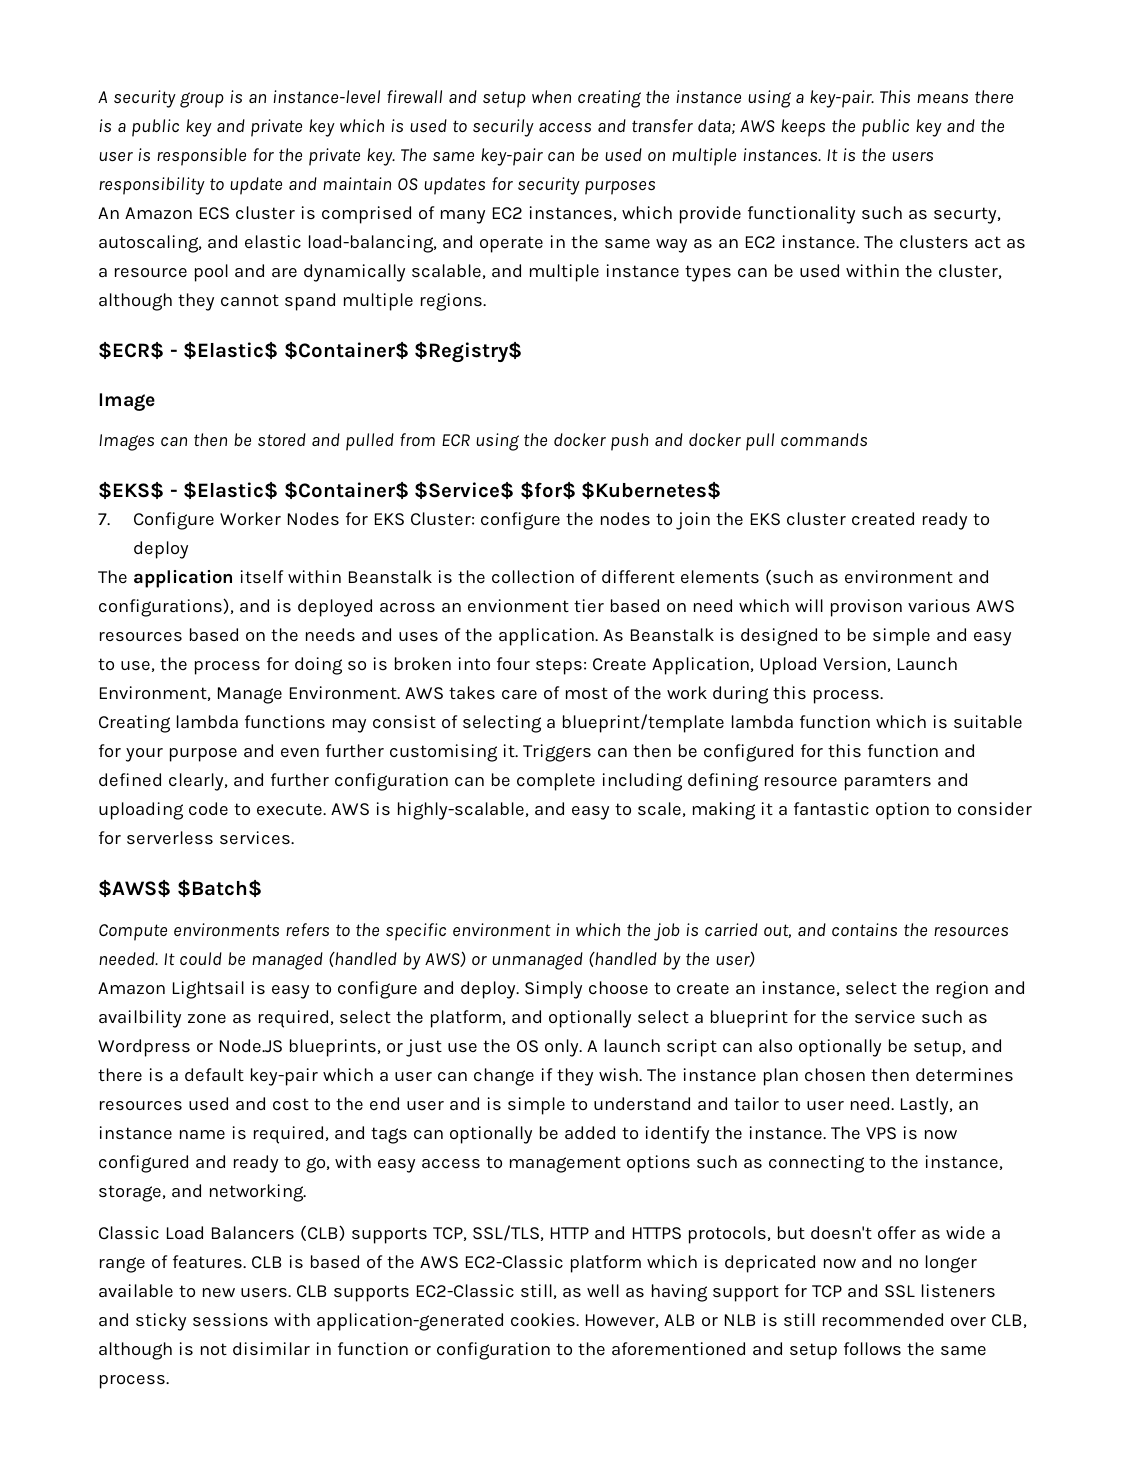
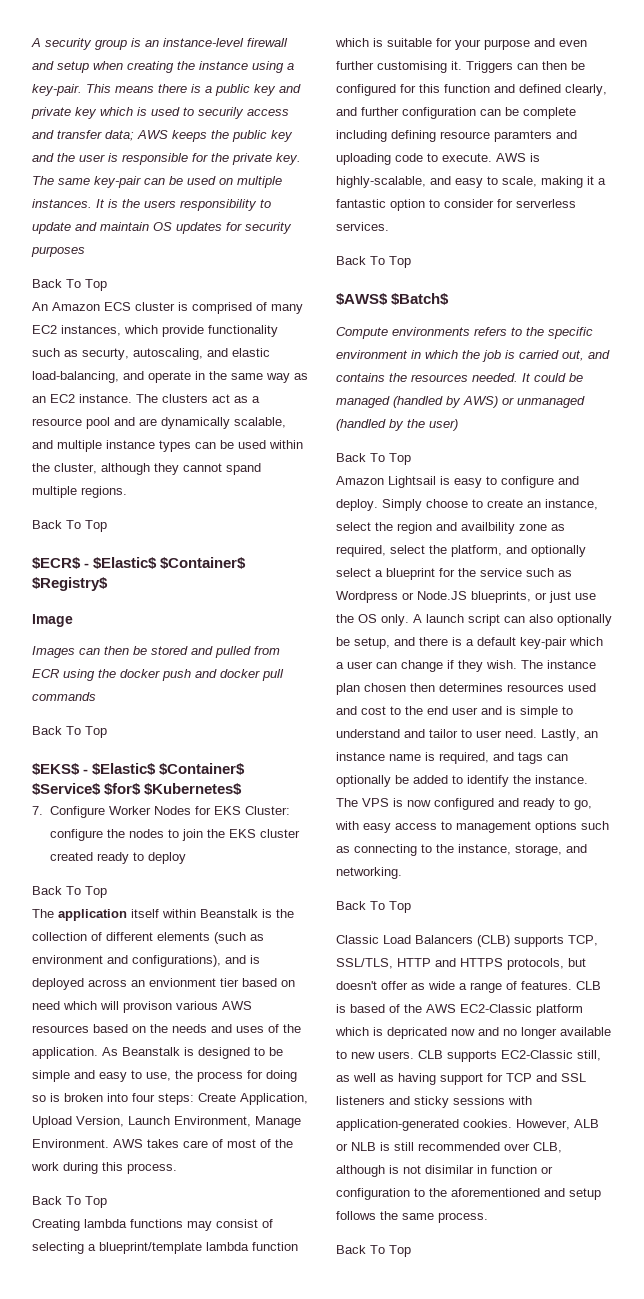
  It is the users responsibility to update and maintain OS updates for security purposes
+ Back To Top
  The clusters act as a resource pool and are dynamically scalable, and multiple instance types can be used within the cluster, although they cannot spand multiple regions.
+ Back To Top
  Images can then be stored and pulled from ECR using the docker push and docker pull commands
+ Back To Top
  7. Configure Worker Nodes for EKS Cluster: configure the nodes to join the EKS cluster created ready to deploy
+ Back To Top
  AWS takes care of most of the work during this process.
+ Back To Top
  AWS is highly-scalable, and easy to scale, making it a fantastic option to consider for serverless services.
+ Back To Top
  It could be managed (handled by AWS) or unmanaged (handled by the user)
+ Back To Top
  The VPS is now configured and ready to go, with easy access to management options such as connecting to the instance, storage, and networking.
+ Back To Top
  However, ALB or NLB is still recommended over CLB, although is not disimilar in function or configuration to the aforementioned and setup follows the same process.
+ Back To Top

